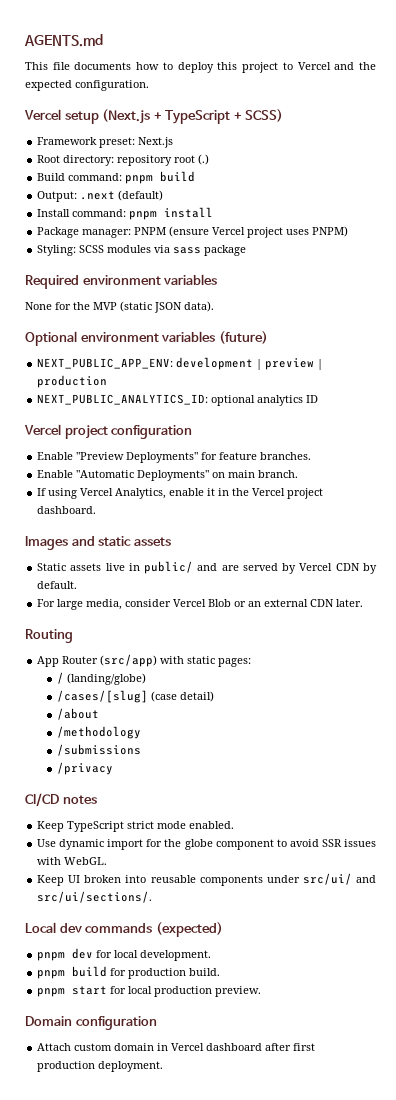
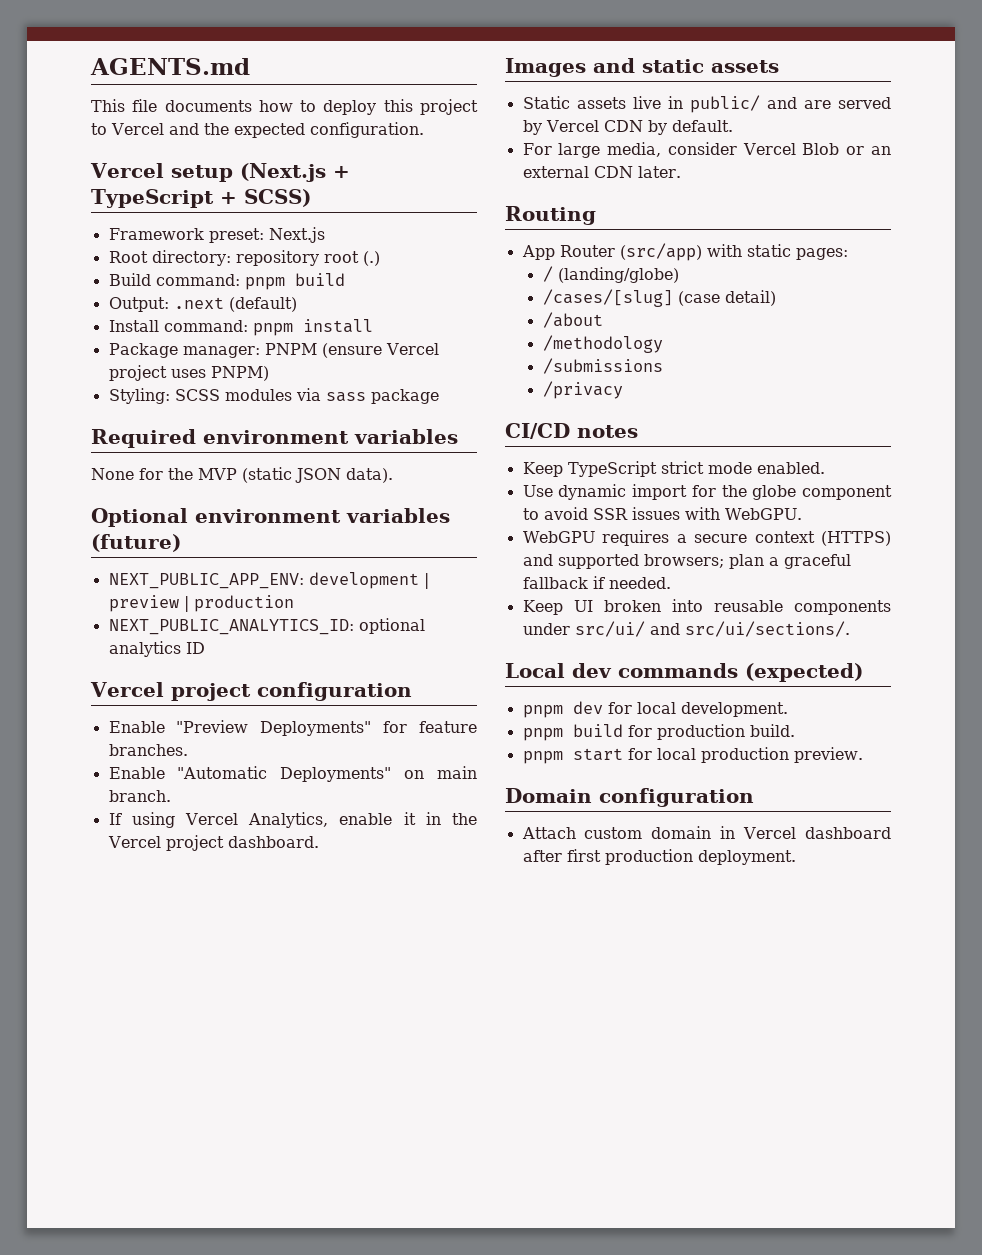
- Use dynamic import for the globe component to avoid SSR issues with WebGL.
+ Use dynamic import for the globe component to avoid SSR issues with WebGPU.
+ WebGPU requires a secure context (HTTPS) and supported browsers; plan a graceful fallback if needed.

